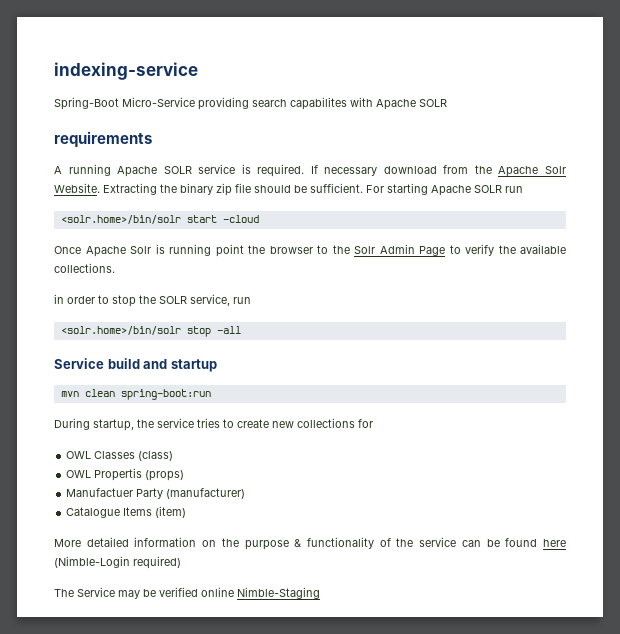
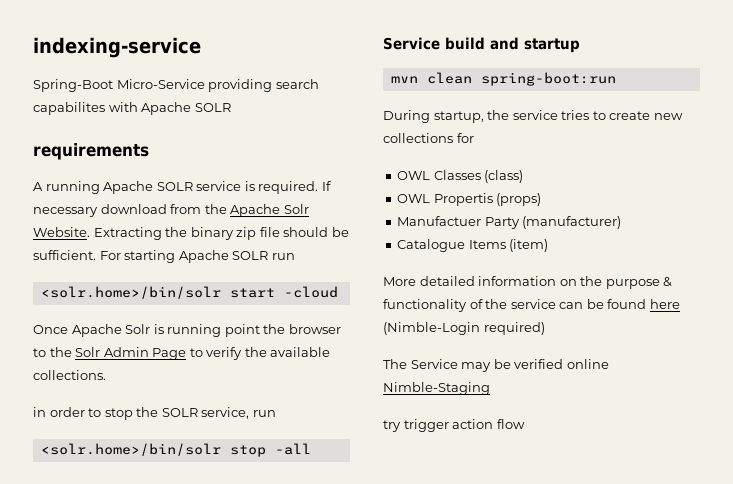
+ try trigger action flow

